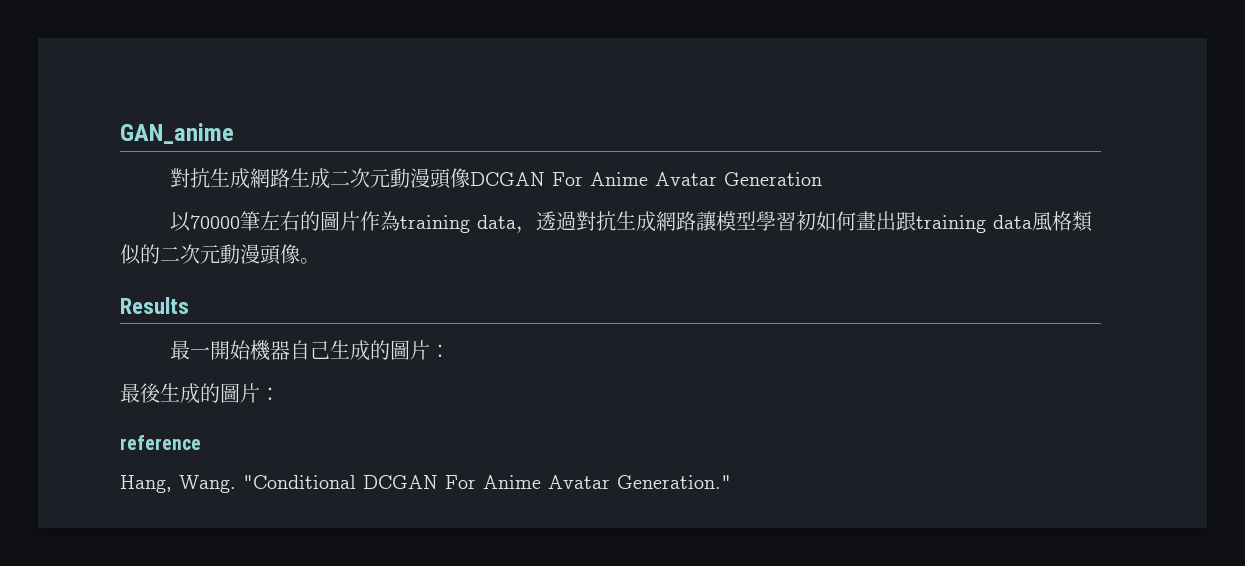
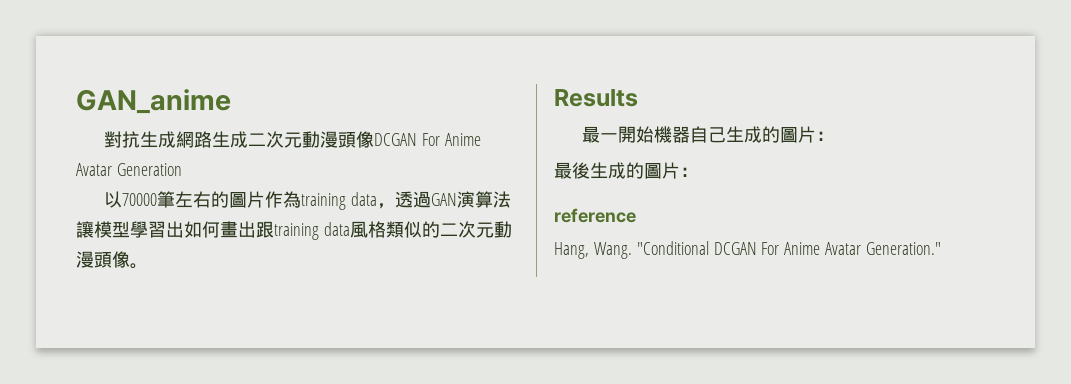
- 以70000筆左右的圖片作為training data，透過對抗生成網路讓模型學習初如何畫出跟training data風格類似的二次元動漫頭像。
+ 以70000筆左右的圖片作為training data，透過GAN演算法讓模型學習出如何畫出跟training data風格類似的二次元動漫頭像。

